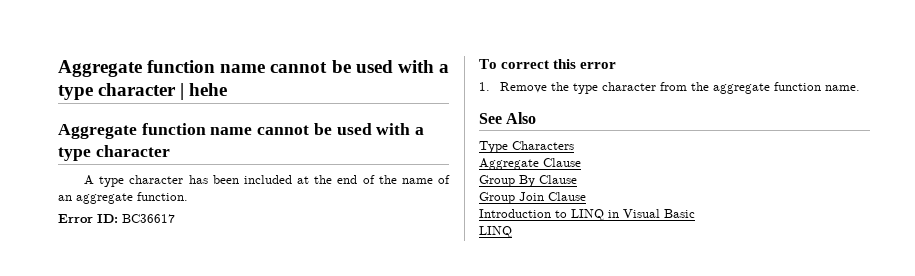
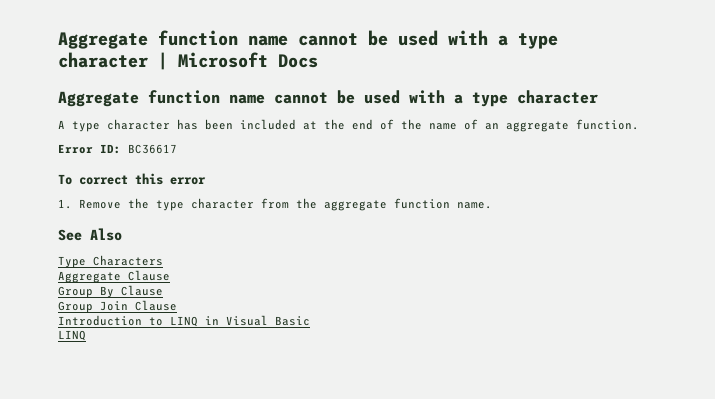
- Aggregate function name cannot be used with a type character | hehe
+ Aggregate function name cannot be used with a type character | Microsoft Docs

